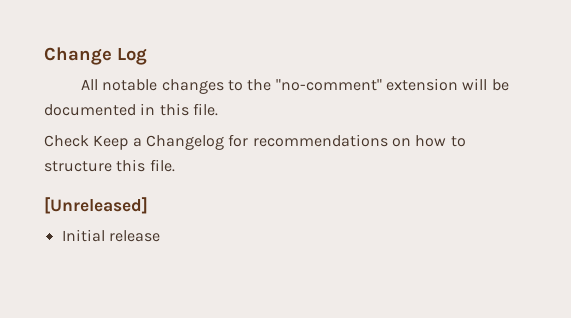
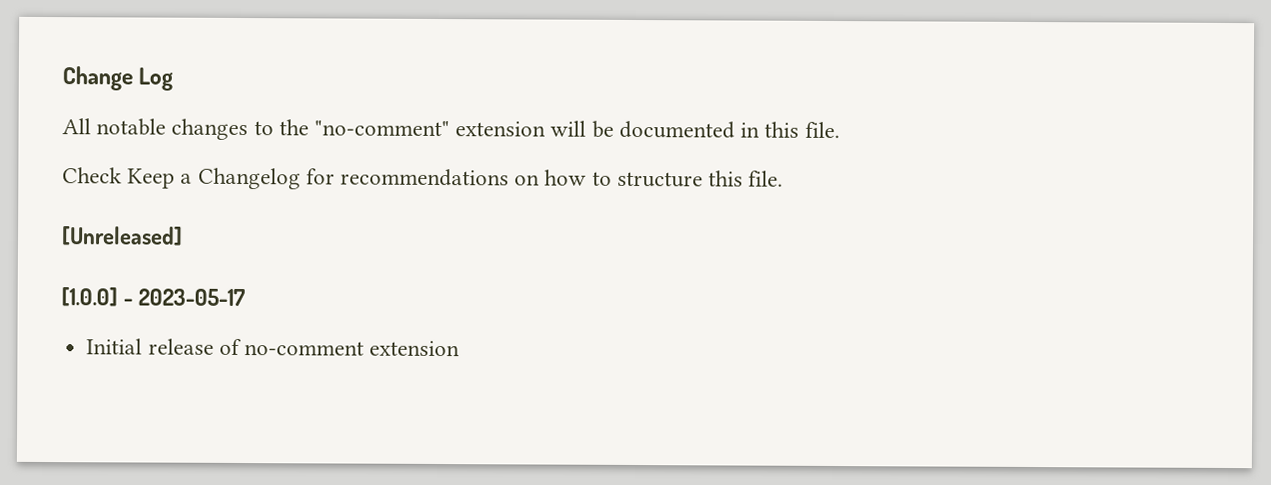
+ [1.0.0] - 2023-05-17
- Initial release
+ Initial release of no-comment extension

